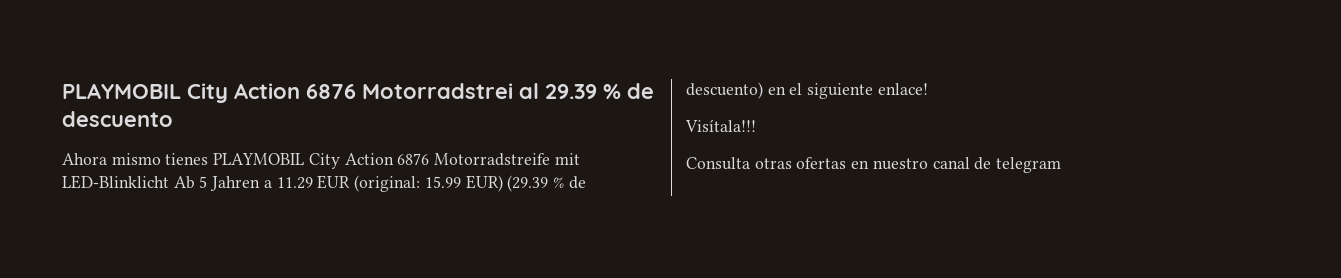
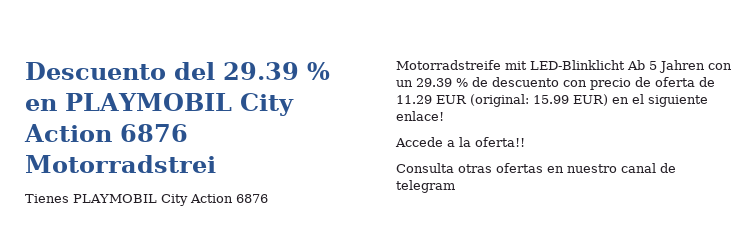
- PLAYMOBIL City Action 6876 Motorradstrei al 29.39 % de descuento
- Ahora mismo tienes PLAYMOBIL City Action 6876 Motorradstreife mit LED-Blinklicht Ab 5 Jahren a 11.29 EUR (original: 15.99 EUR) (29.39 % de descuento) en el siguiente enlace!
+ Descuento del 29.39 % en PLAYMOBIL City Action 6876 Motorradstrei
+ Tienes PLAYMOBIL City Action 6876 Motorradstreife mit LED-Blinklicht Ab 5 Jahren con un 29.39 % de descuento con precio de oferta de 11.29 EUR (original: 15.99 EUR) en el siguiente enlace!
- Visítala!!!
+ Accede a la oferta!!

